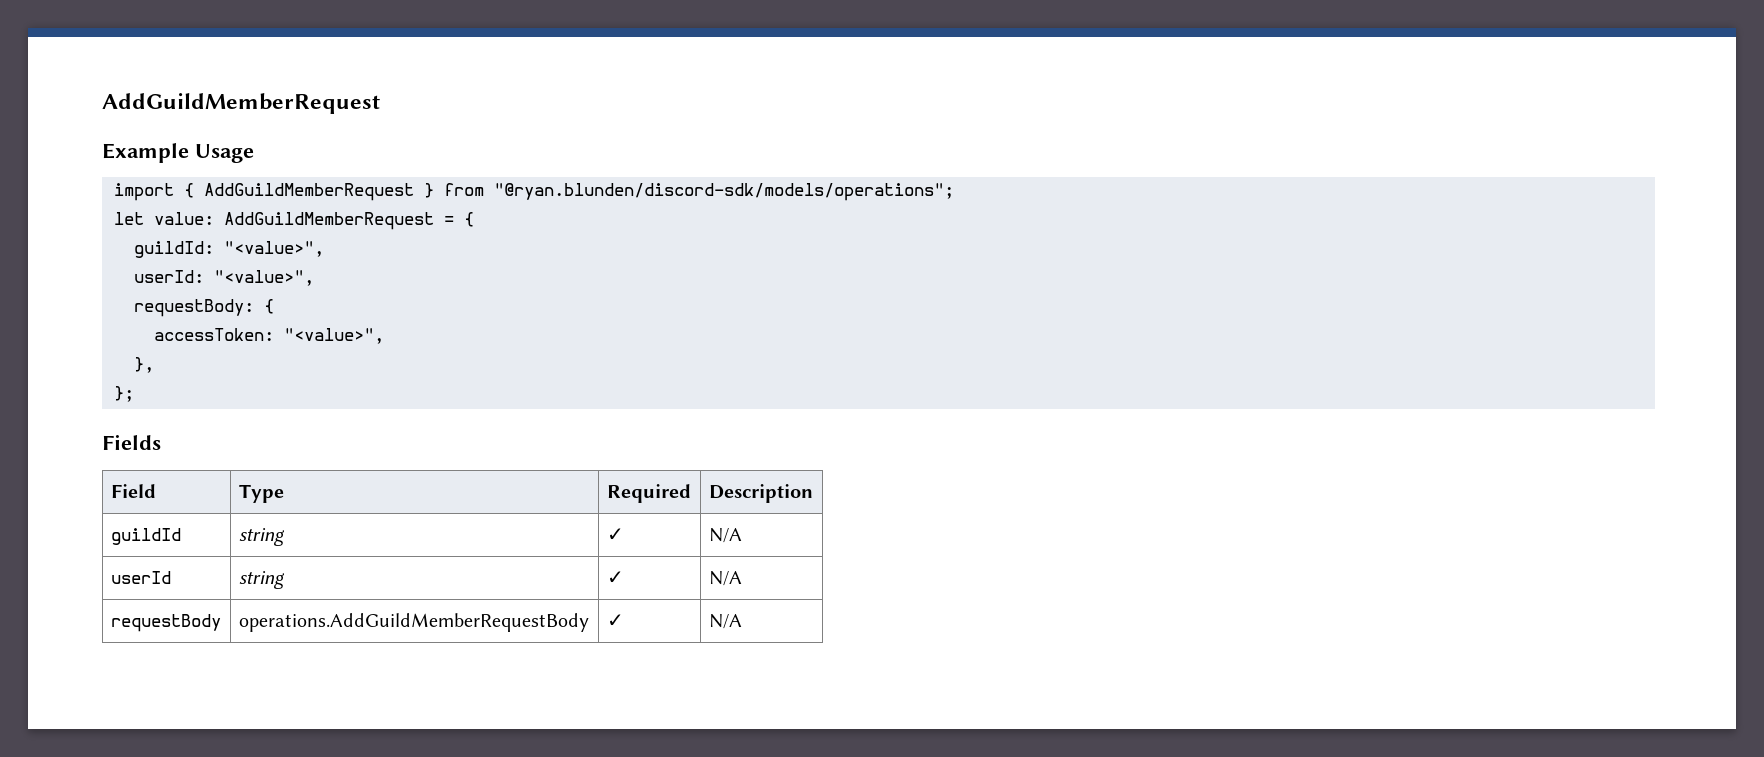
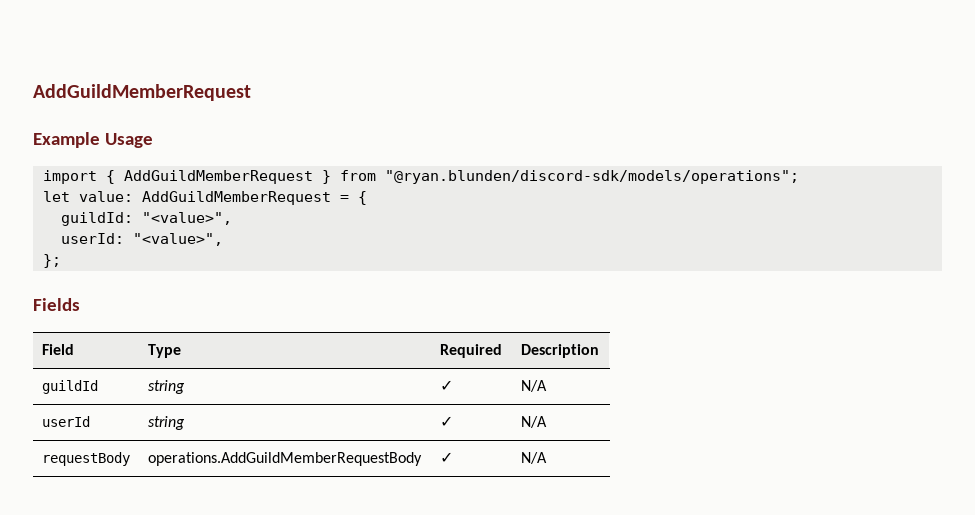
- requestBody: {
- accessToken: "<value>",
- },

